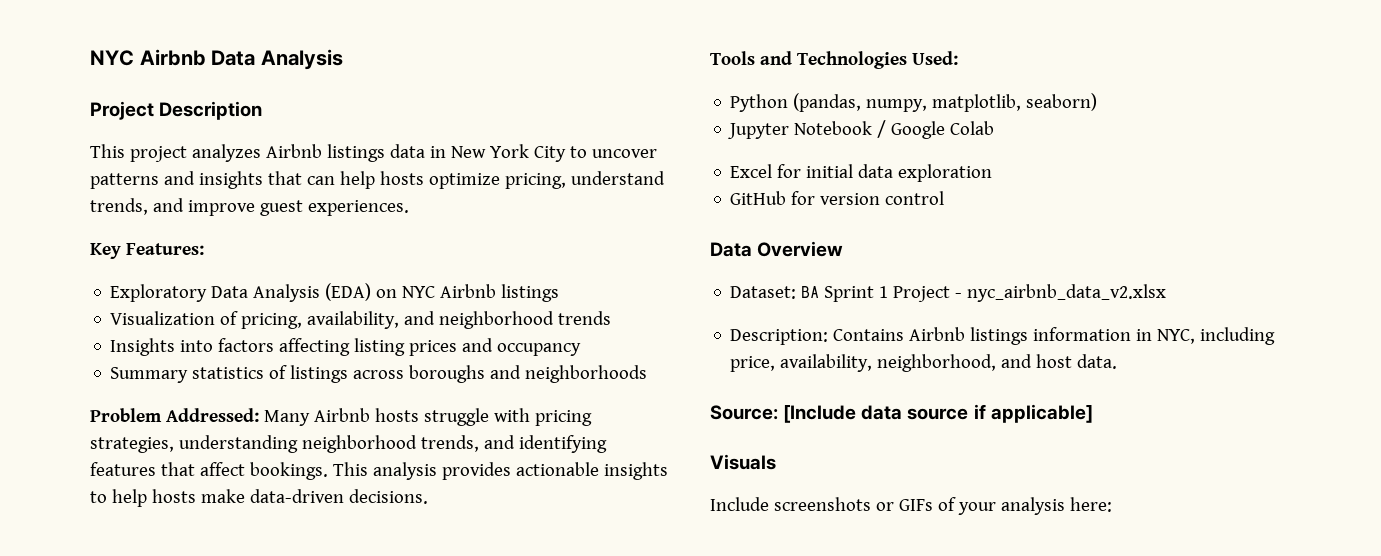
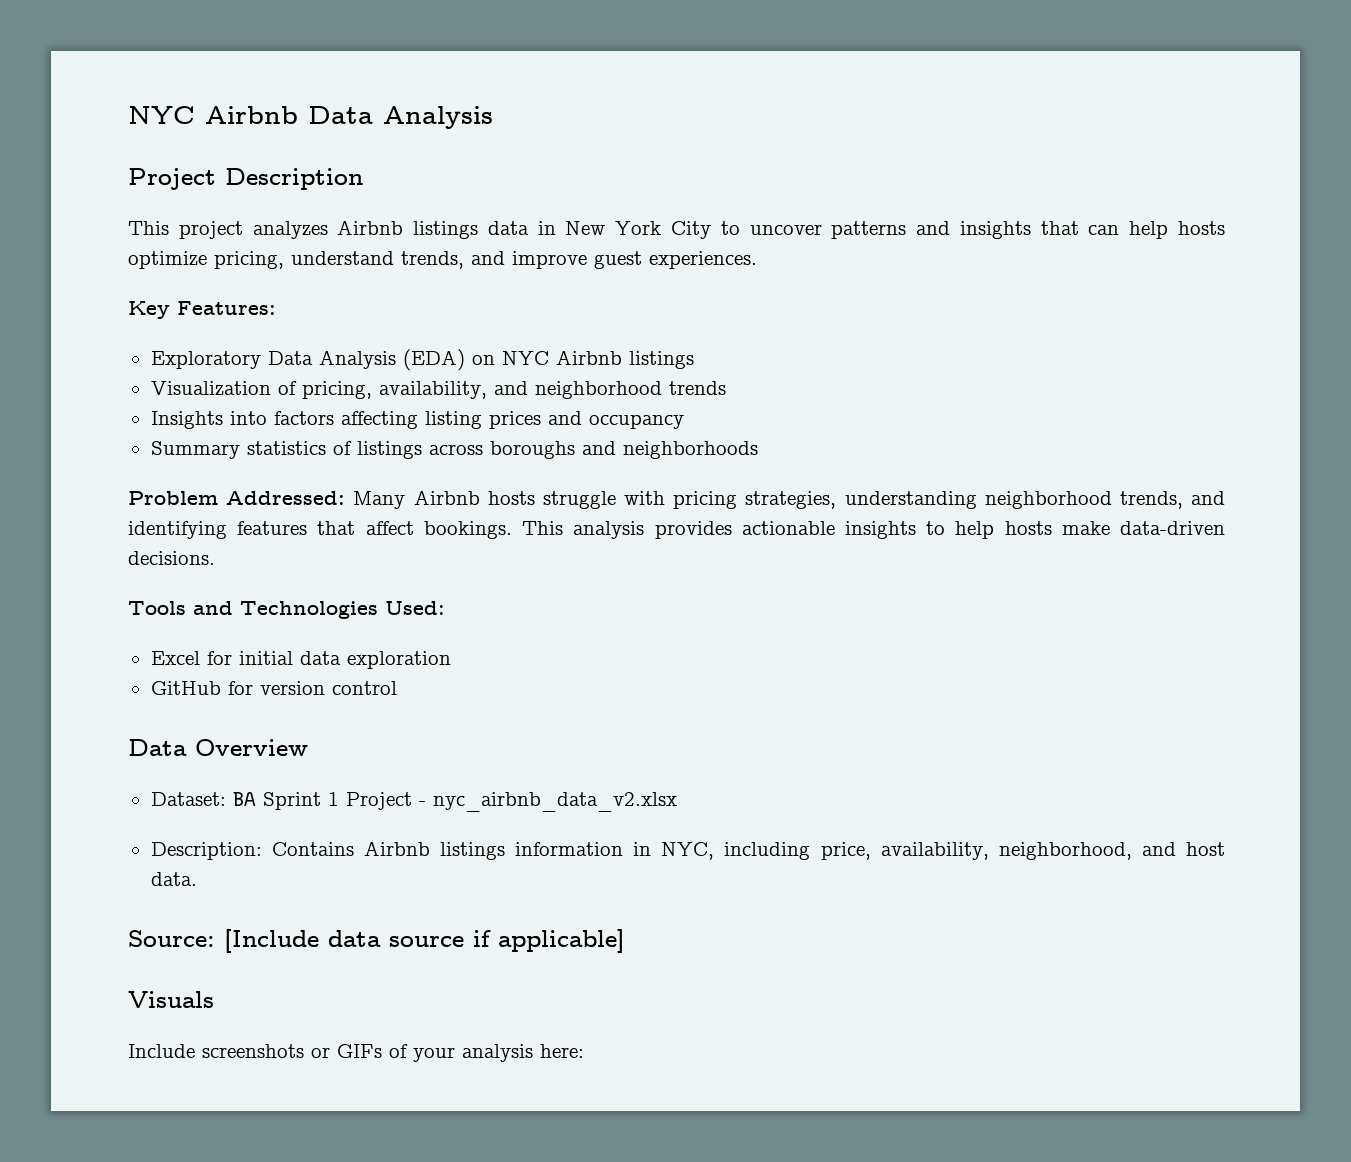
- Python (pandas, numpy, matplotlib, seaborn)
- Jupyter Notebook / Google Colab

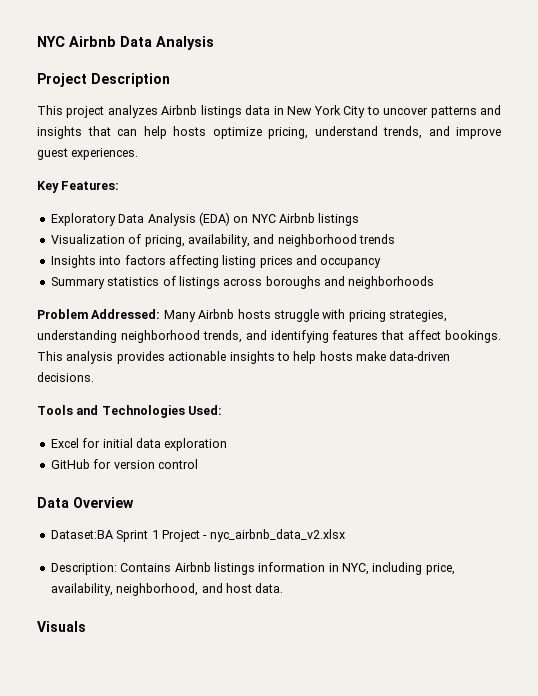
- Dataset: BA Sprint 1 Project - nyc_airbnb_data_v2.xlsx
+ Dataset:BA Sprint 1 Project - nyc_airbnb_data_v2.xlsx
- Source: [Include data source if applicable]
  Visuals
- Include screenshots or GIFs of your analysis here:

